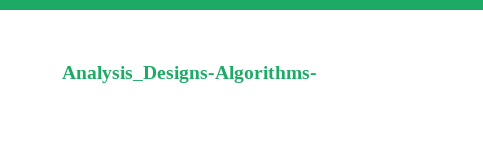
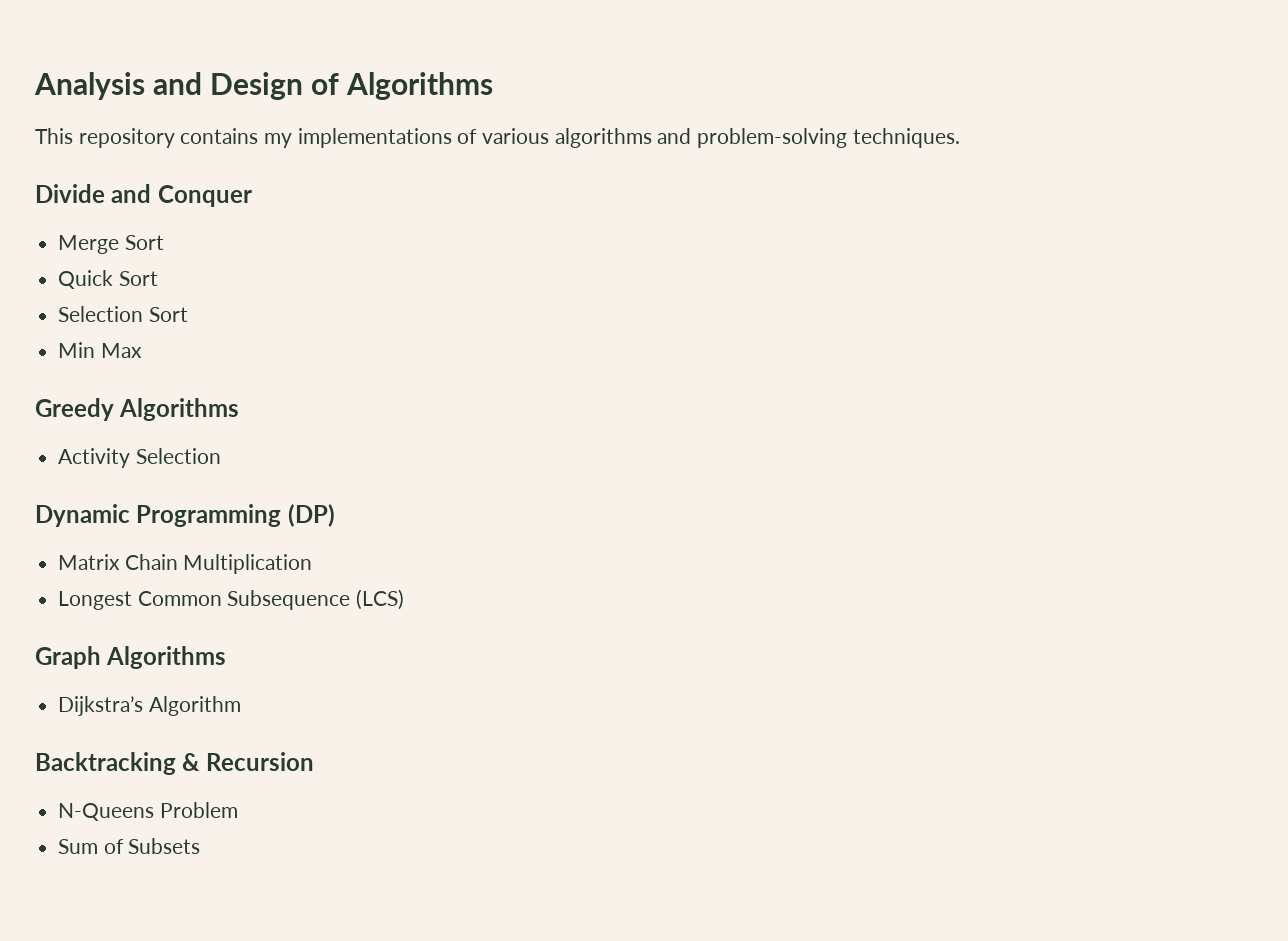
- Analysis_Designs-Algorithms-
+ Analysis and Design of Algorithms
+ This repository contains my implementations of various algorithms and problem-solving techniques.
+ Divide and Conquer
+ Merge Sort
+ Quick Sort
+ Selection Sort
+ Min Max
+ Greedy Algorithms
+ Activity Selection
+ Dynamic Programming (DP)
+ Matrix Chain Multiplication
+ Longest Common Subsequence (LCS)
+ Graph Algorithms
+ Dijkstra’s Algorithm
+ Backtracking & Recursion
+ N-Queens Problem
+ Sum of Subsets

